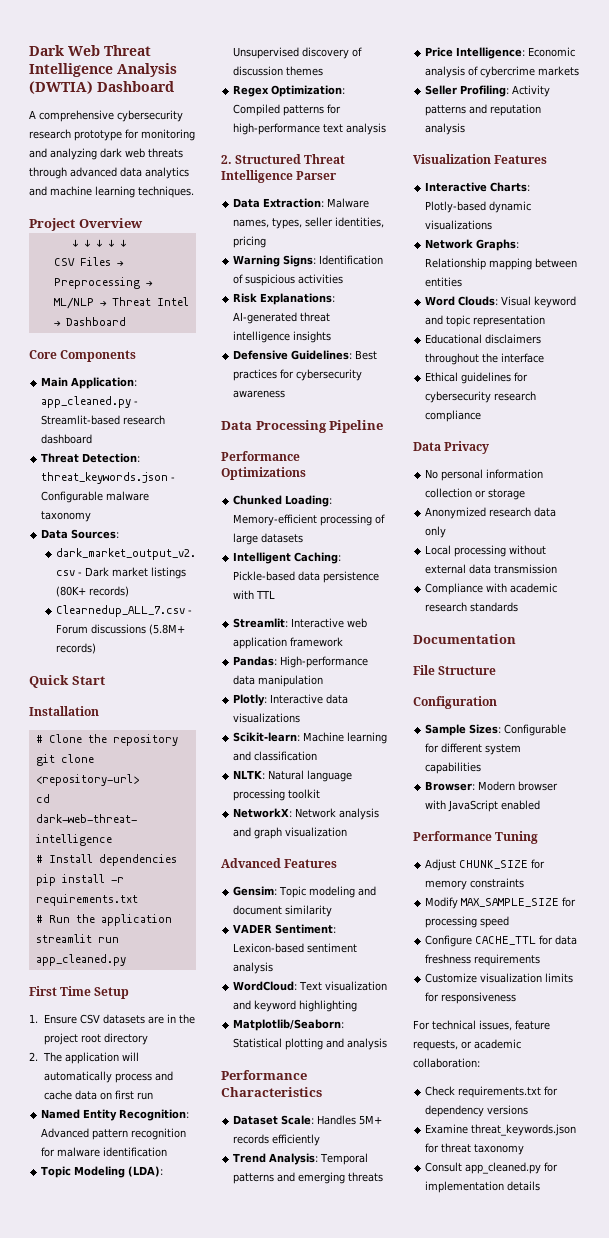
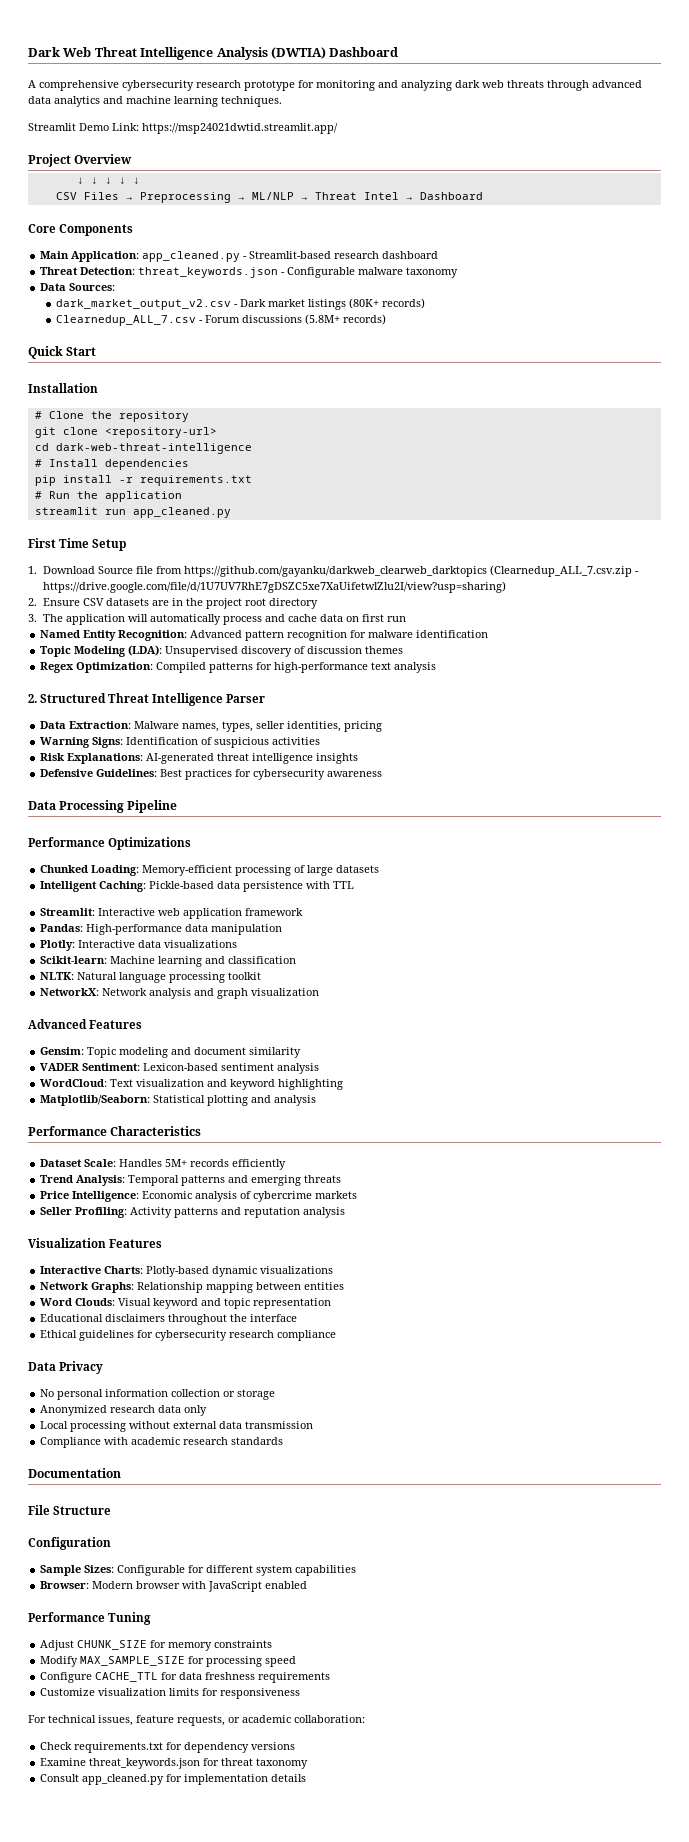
+ Streamlit Demo Link: https://msp24021dwtid.streamlit.app/
- 1. Ensure CSV datasets are in the project root directory
+ 1. Download Source file from https://github.com/gayanku/darkweb_clearweb_darktopics (Clearnedup_ALL_7.csv.zip - https://drive.google.com/file/d/1U7UV7RhE7gDSZC5xe7XaUifetwlZlu2I/view?usp=sharing)
+ 2. Ensure CSV datasets are in the project root directory
- 2. The application will automatically process and cache data on first run
+ 3. The application will automatically process and cache data on first run

